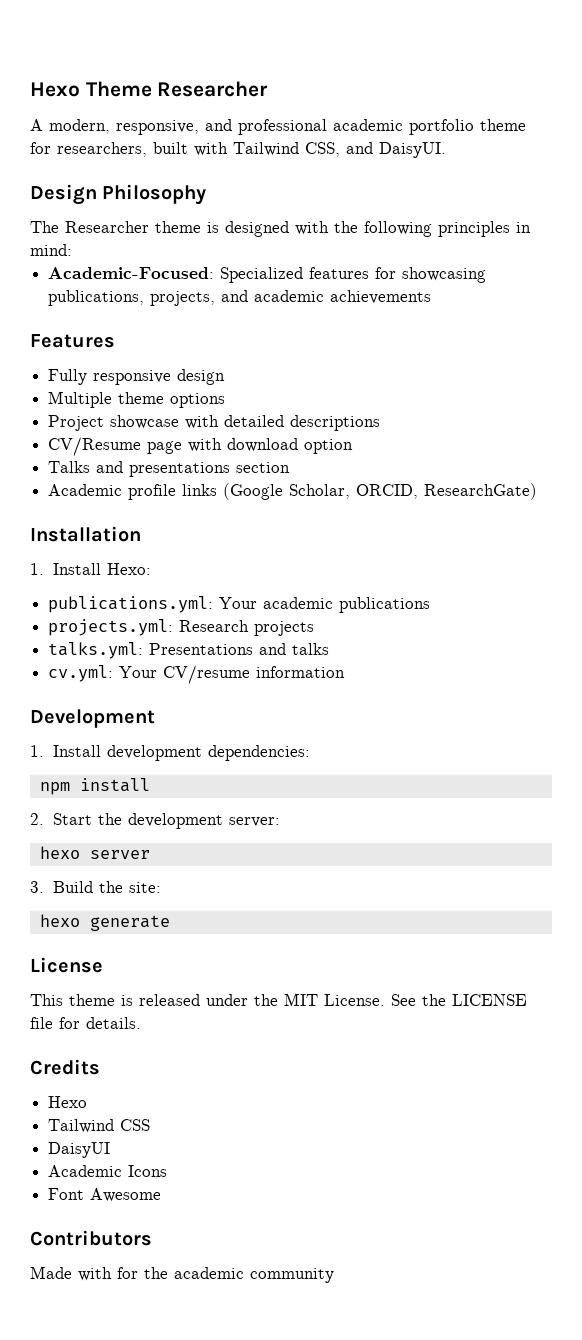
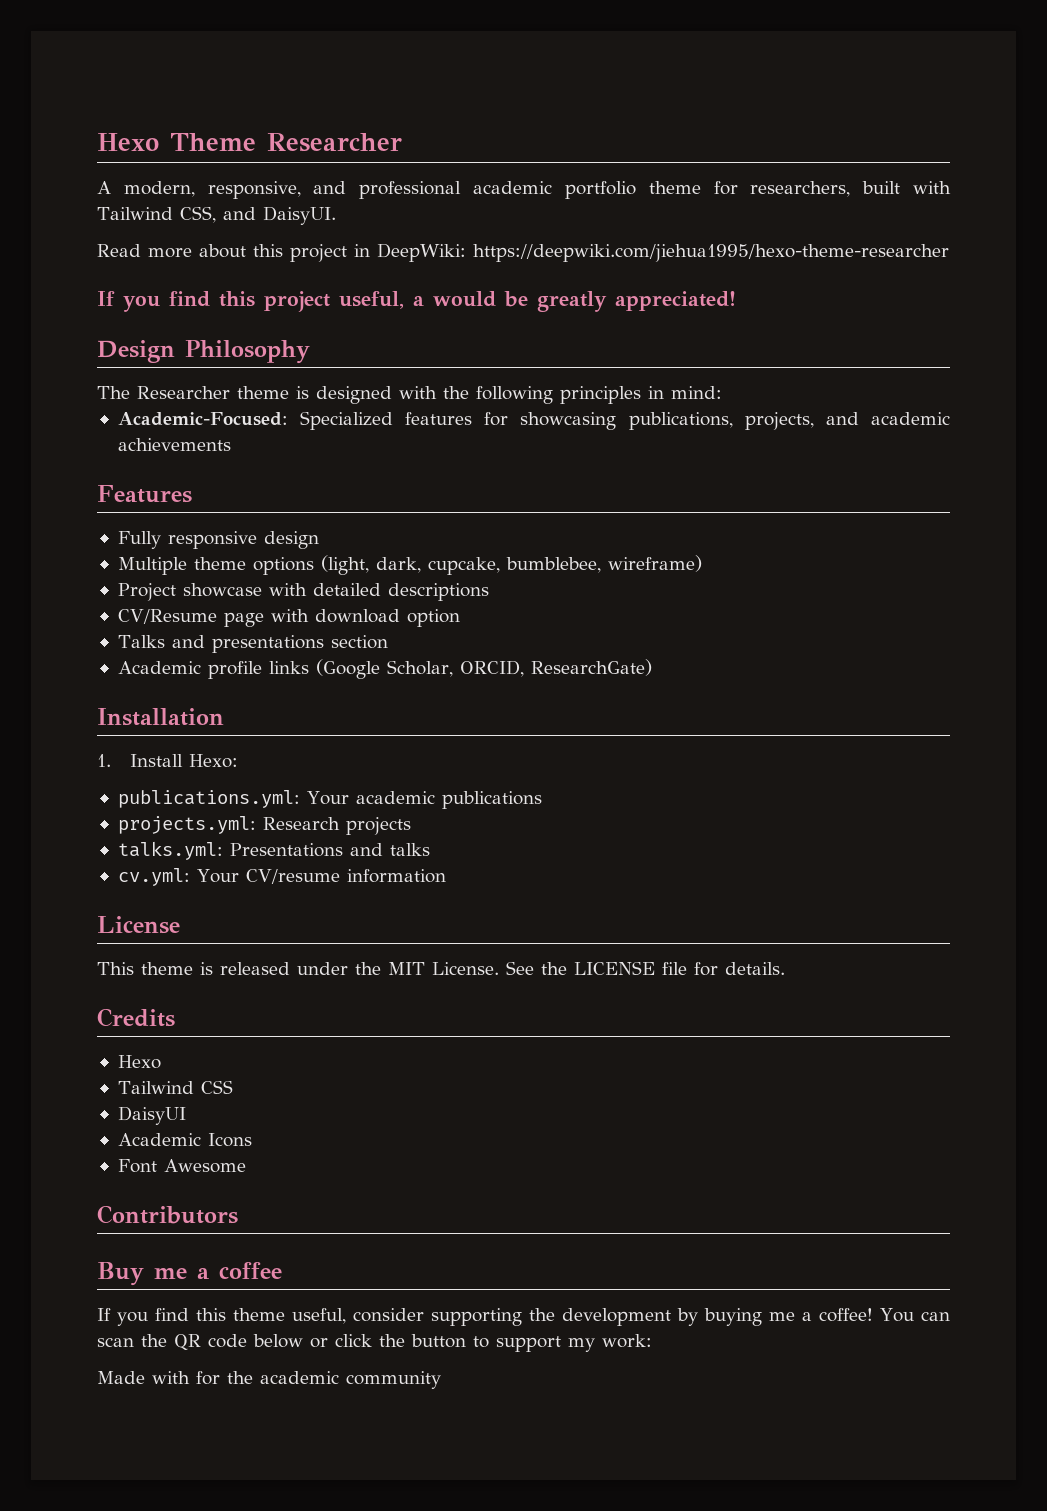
+ Read more about this project in DeepWiki: https://deepwiki.com/jiehua1995/hexo-theme-researcher
+ If you find this project useful, a would be greatly appreciated!
- Multiple theme options
+ Multiple theme options (light, dark, cupcake, bumblebee, wireframe)
- Development
- 1. Install development dependencies:
- npm install
- 2. Start the development server:
- hexo server
- 3. Build the site:
- hexo generate
+ Buy me a coffee
+ If you find this theme useful, consider supporting the development by buying me a coffee! You can scan the QR code below or click the button to support my work:

